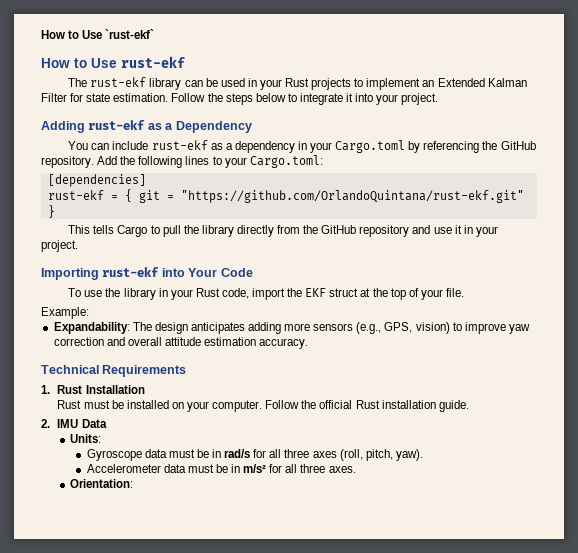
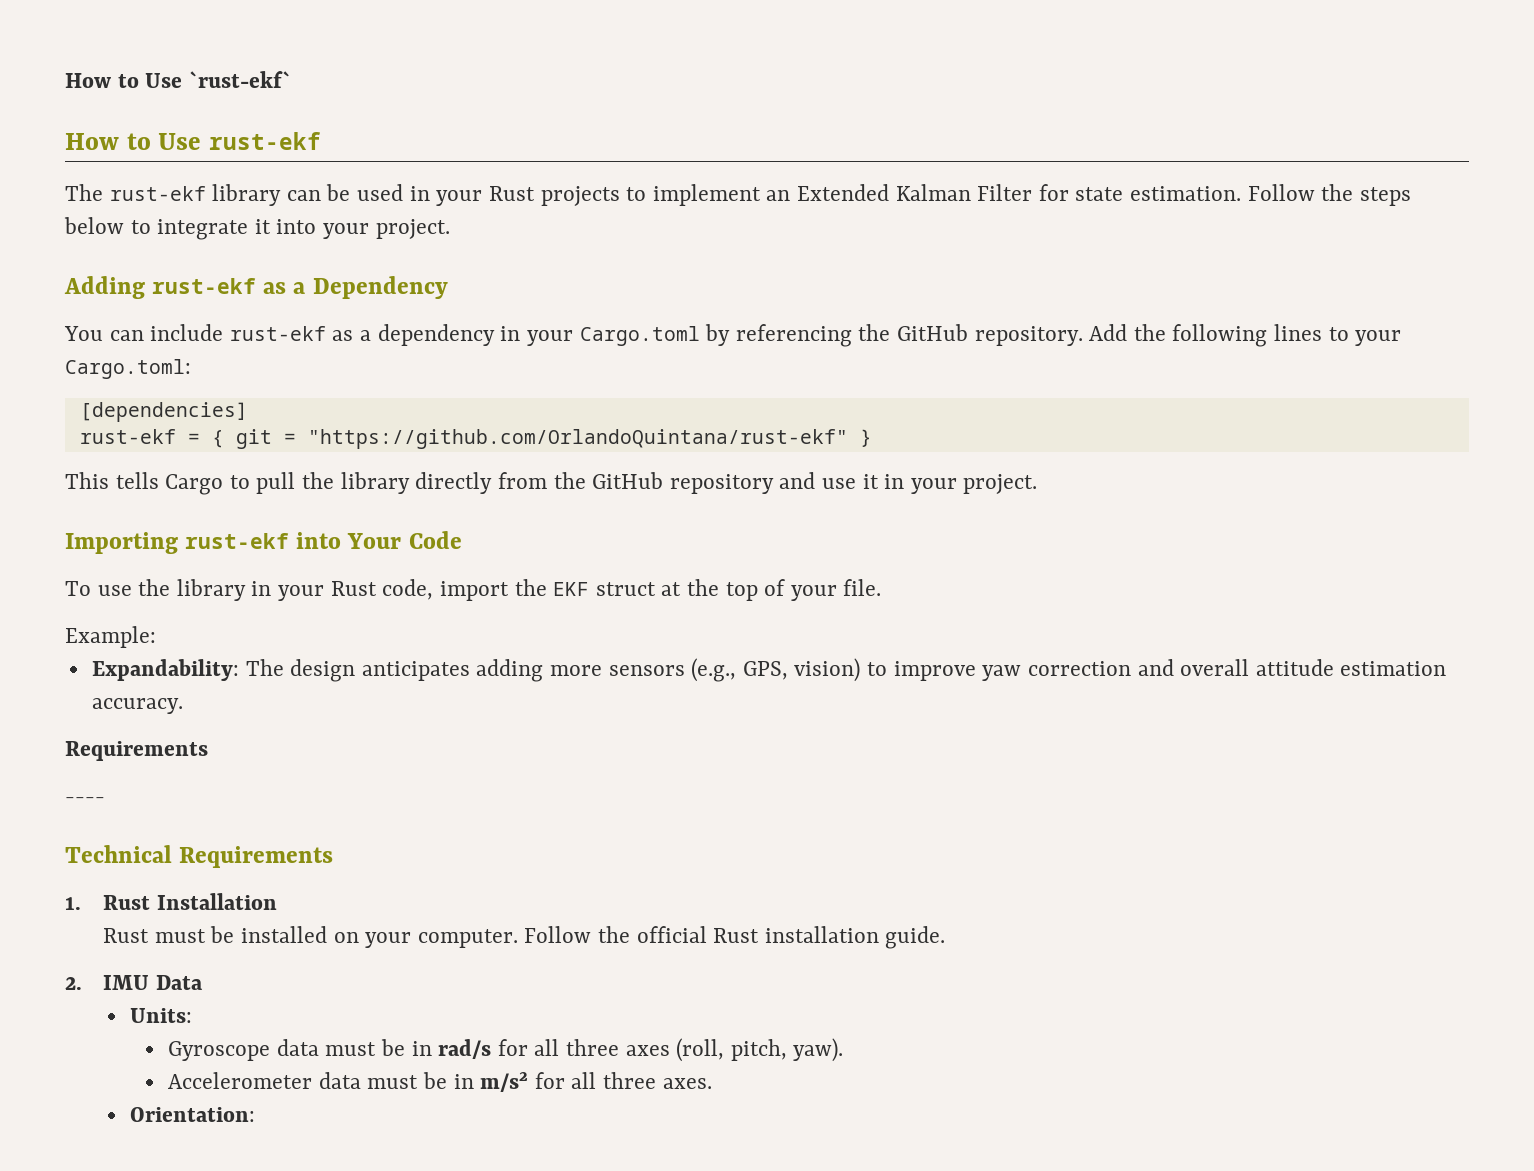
- rust-ekf = { git = "https://github.com/OrlandoQuintana/rust-ekf.git" }
+ rust-ekf = { git = "https://github.com/OrlandoQuintana/rust-ekf" }
  Expandability: The design anticipates adding more sensors (e.g., GPS, vision) to improve yaw correction and overall attitude estimation accuracy.
+ Requirements
+ ----

